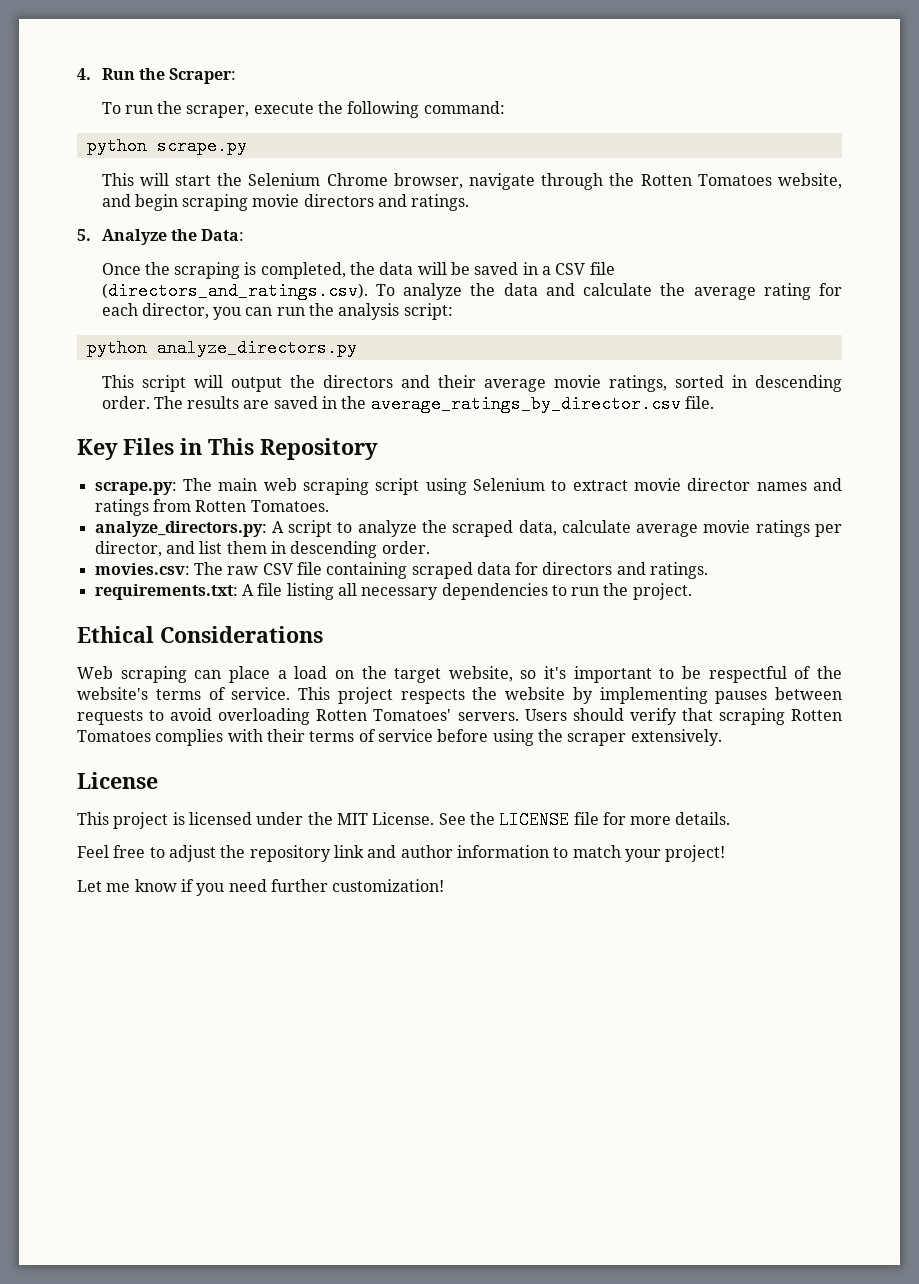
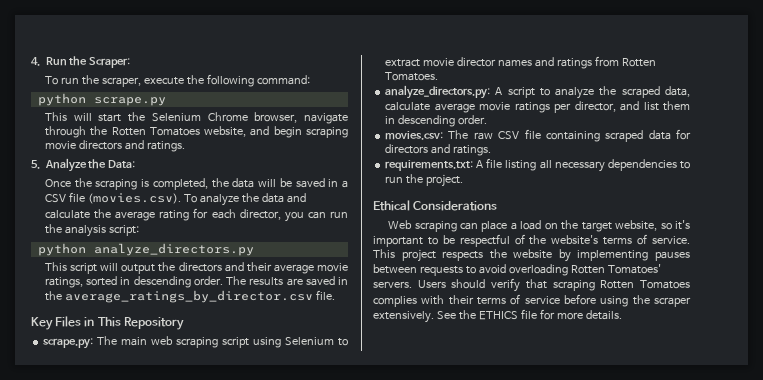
- Once the scraping is completed, the data will be saved in a CSV file (directors_and_ratings.csv). To analyze the data and calculate the average rating for each director, you can run the analysis script:
+ Once the scraping is completed, the data will be saved in a CSV file (movies.csv). To analyze the data and calculate the average rating for each director, you can run the analysis script:
- Users should verify that scraping Rotten Tomatoes complies with their terms of service before using the scraper extensively.
- License
- This project is licensed under the MIT License. See the LICENSE file for more details.
+ Users should verify that scraping Rotten Tomatoes complies with their terms of service before using the scraper extensively. See the ETHICS file for more details.
- Feel free to adjust the repository link and author information to match your project!
- Let me know if you need further customization!

